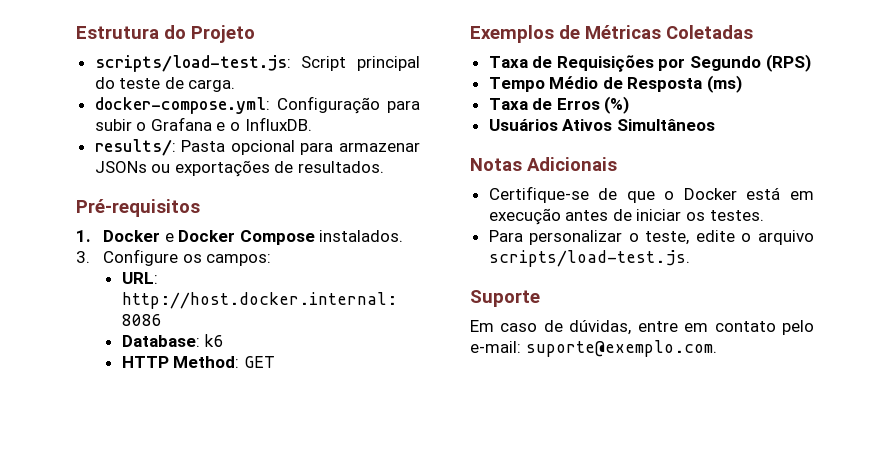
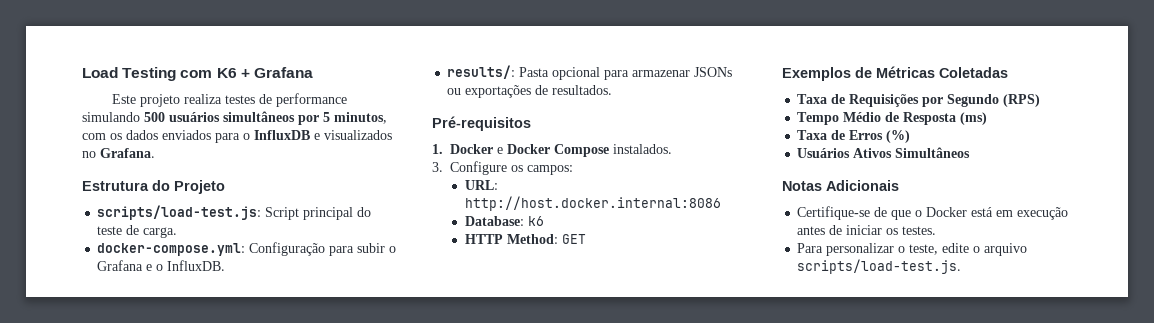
+ Load Testing com K6 + Grafana
+ Este projeto realiza testes de performance simulando 500 usuários simultâneos por 5 minutos, com os dados enviados para o InfluxDB e visualizados no Grafana.
- Suporte
- Em caso de dúvidas, entre em contato pelo e-mail: suporte@exemplo.com.

